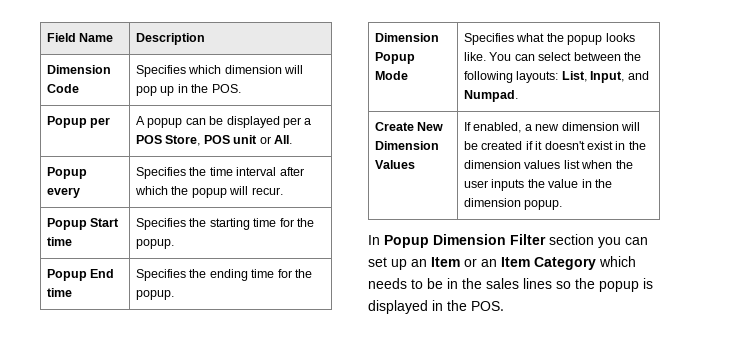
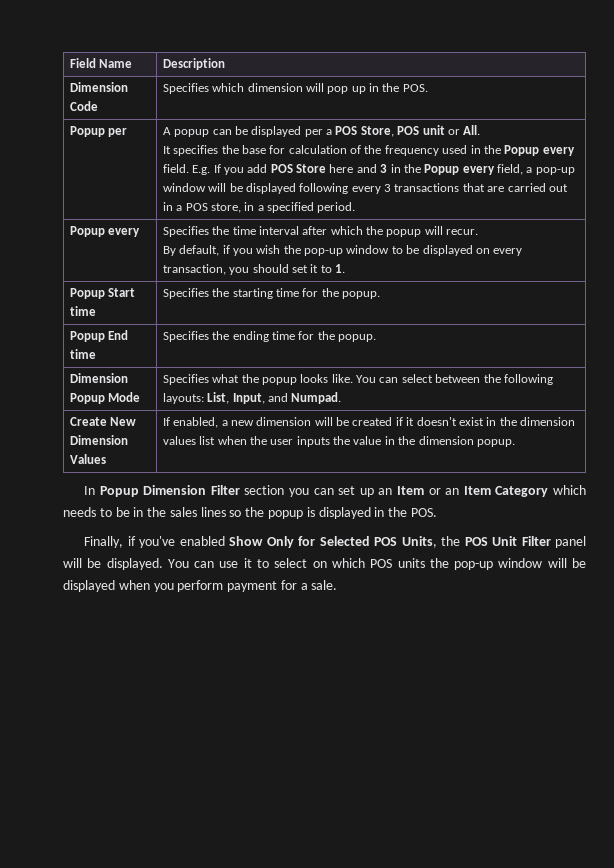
+ It specifies the base for calculation of the frequency used in the Popup every field. E.g. If you add POS Store here and 3 in the Popup every field, a pop-up window will be displayed following every 3 transactions that are carried out in a POS store, in a specified period.
  Popup every | Specifies the time interval after which the popup will recur.
+ By default, if you wish the pop-up window to be displayed on every transaction, you should set it to 1.
+ Finally, if you've enabled Show Only for Selected POS Units, the POS Unit Filter panel will be displayed. You can use it to select on which POS units the pop-up window will be displayed when you perform payment for a sale.

